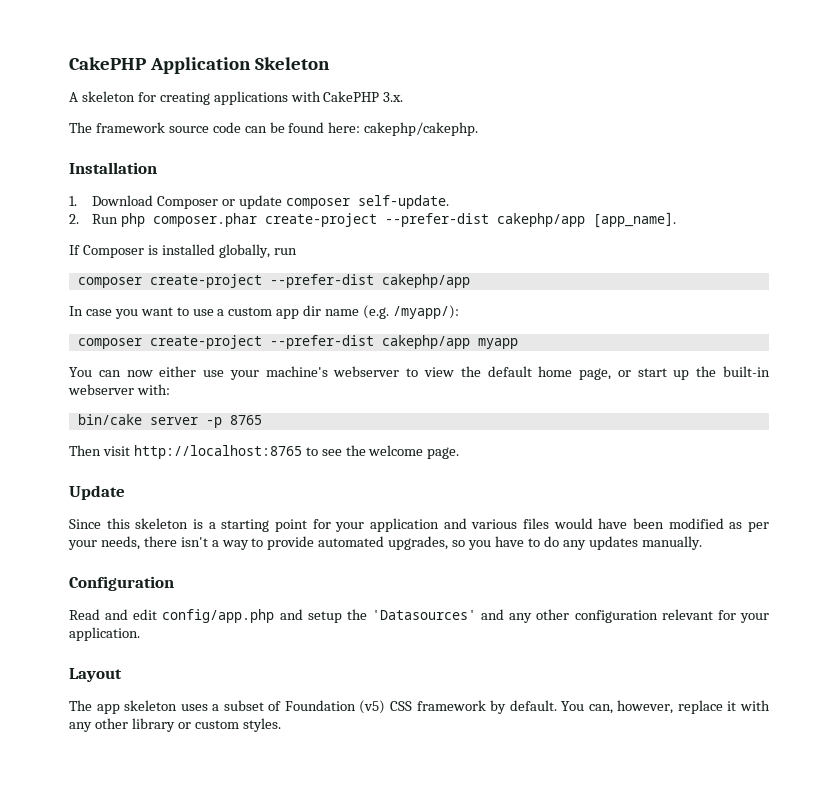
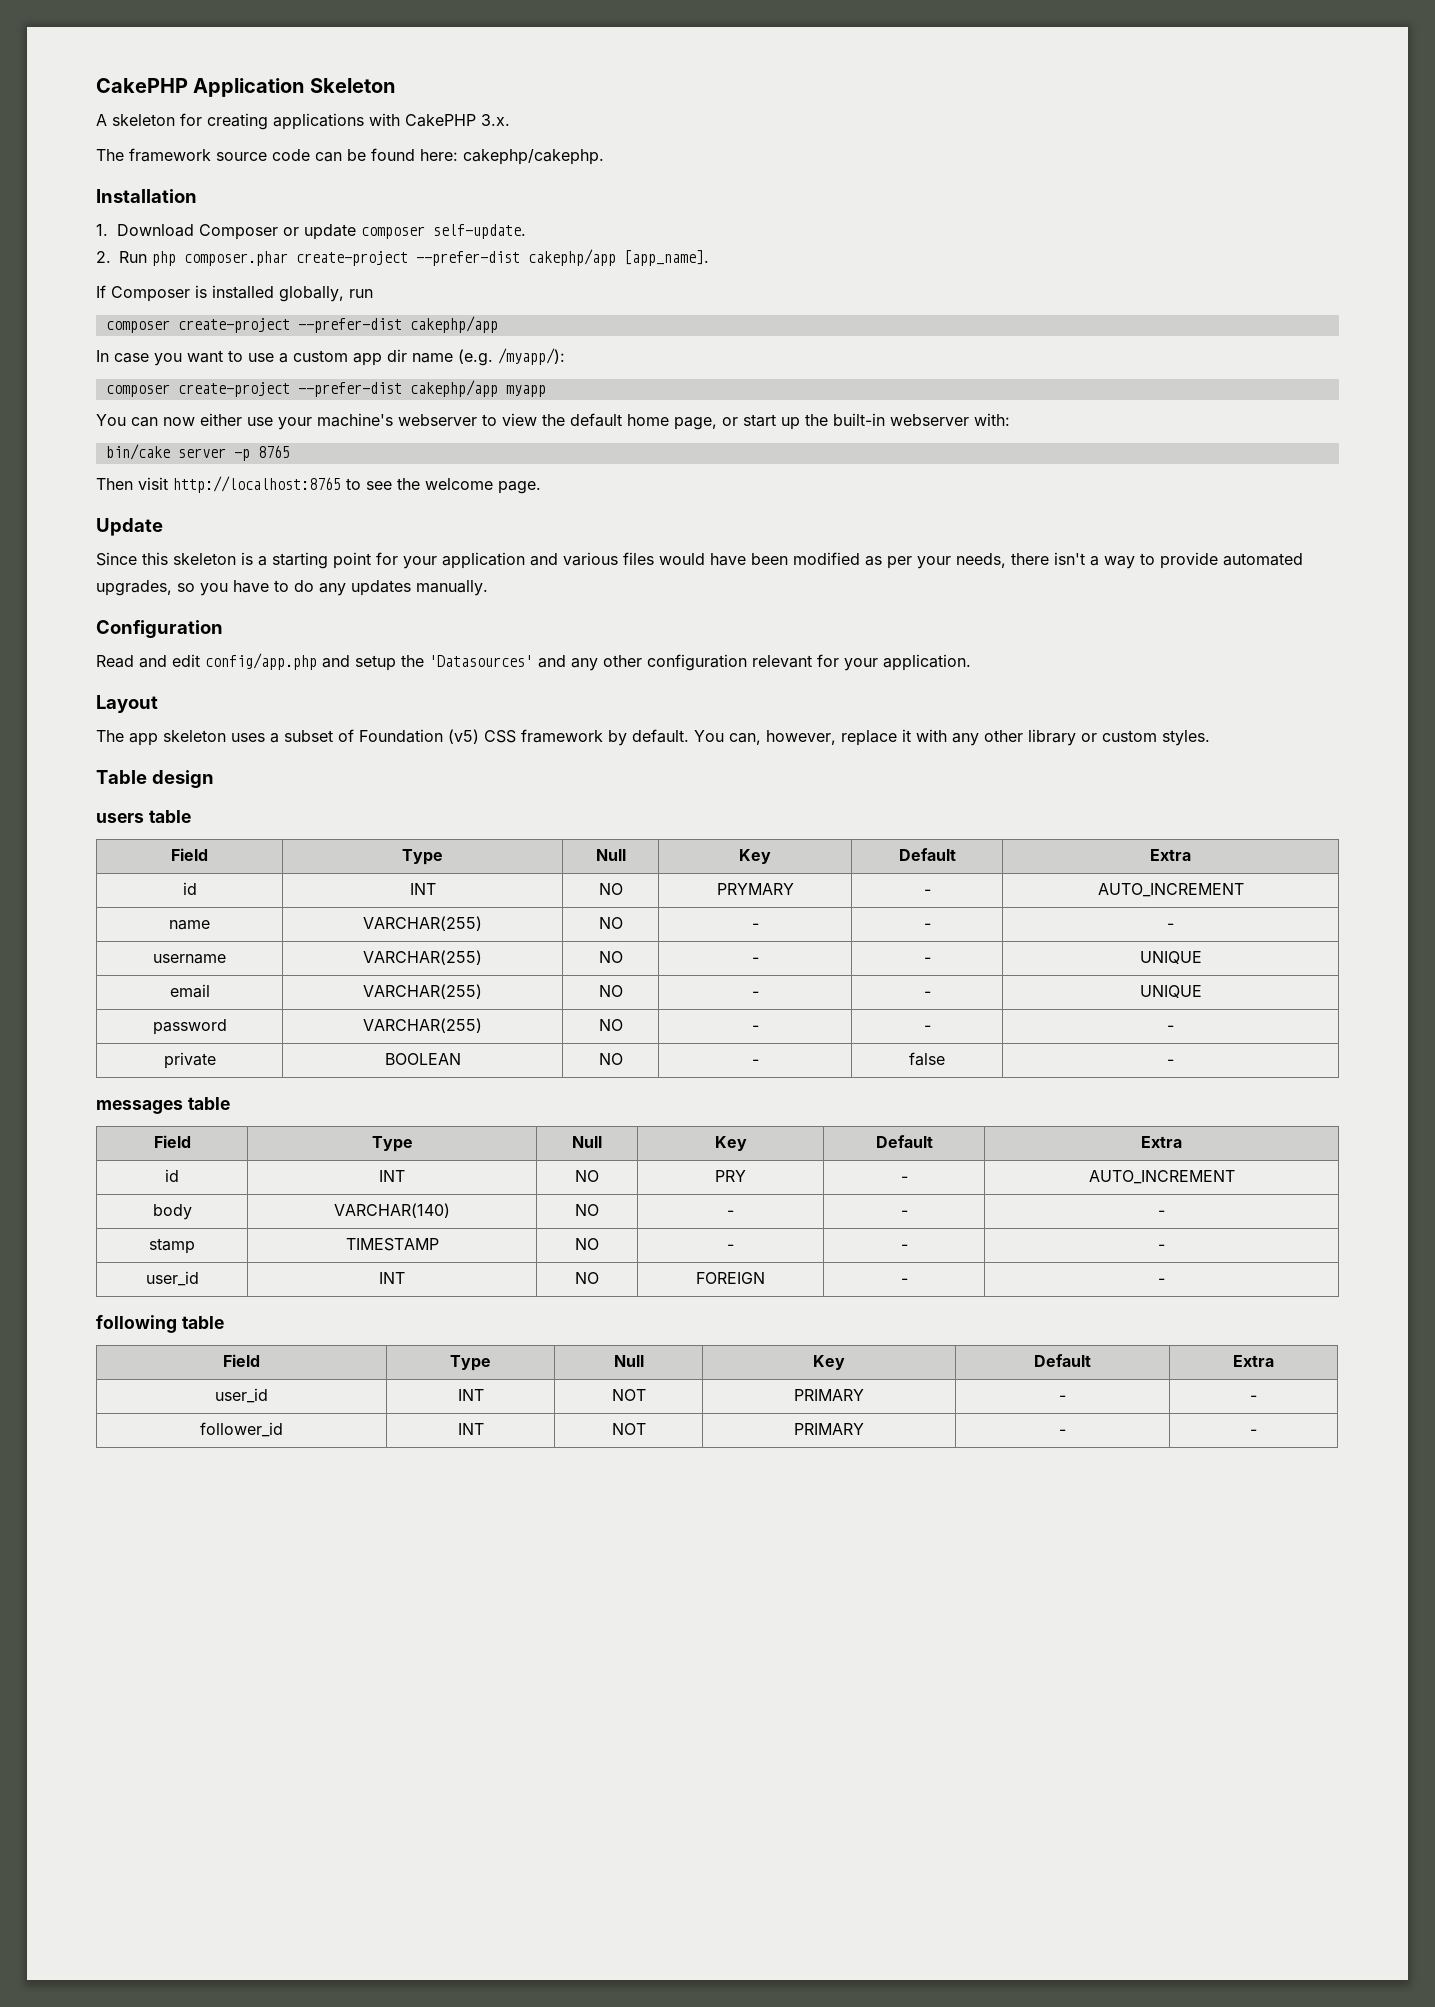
+ Table design
+ users table
+ Field | Type | Null | Key | Default | Extra
+ id | INT | NO | PRYMARY | - | AUTO_INCREMENT
+ name | VARCHAR(255) | NO | - | - | -
+ username | VARCHAR(255) | NO | - | - | UNIQUE
+ email | VARCHAR(255) | NO | - | - | UNIQUE
+ password | VARCHAR(255) | NO | - | - | -
+ private | BOOLEAN | NO | - | false | -
+ messages table
+ Field | Type | Null | Key | Default | Extra
+ id | INT | NO | PRY | - | AUTO_INCREMENT
+ body | VARCHAR(140) | NO | - | - | -
+ stamp | TIMESTAMP | NO | - | - | -
+ user_id | INT | NO | FOREIGN | - | -
+ following table
+ Field | Type | Null | Key | Default | Extra
+ user_id | INT | NOT | PRIMARY | - | -
+ follower_id | INT | NOT | PRIMARY | - | -

